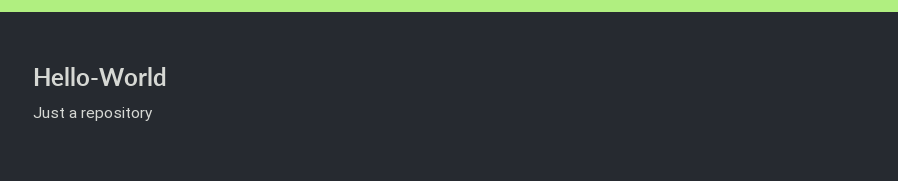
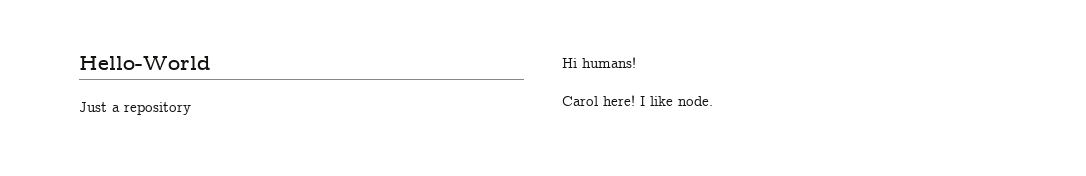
+ Hi humans!
+ Carol here! I like node.

